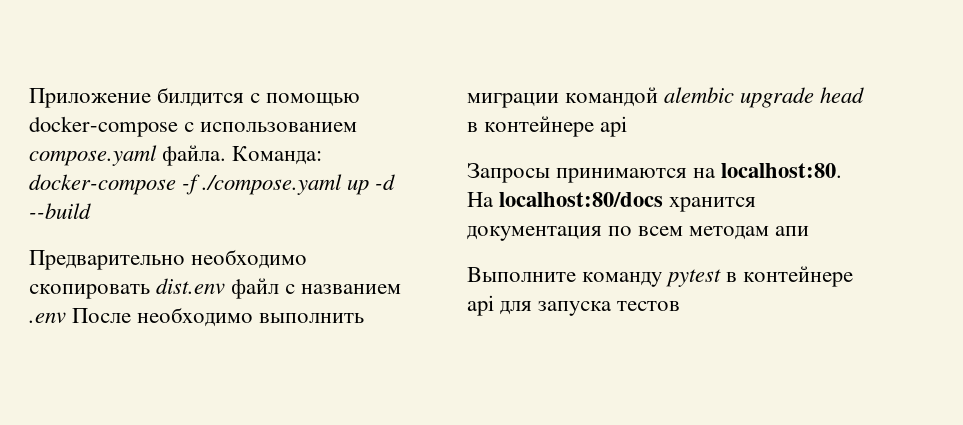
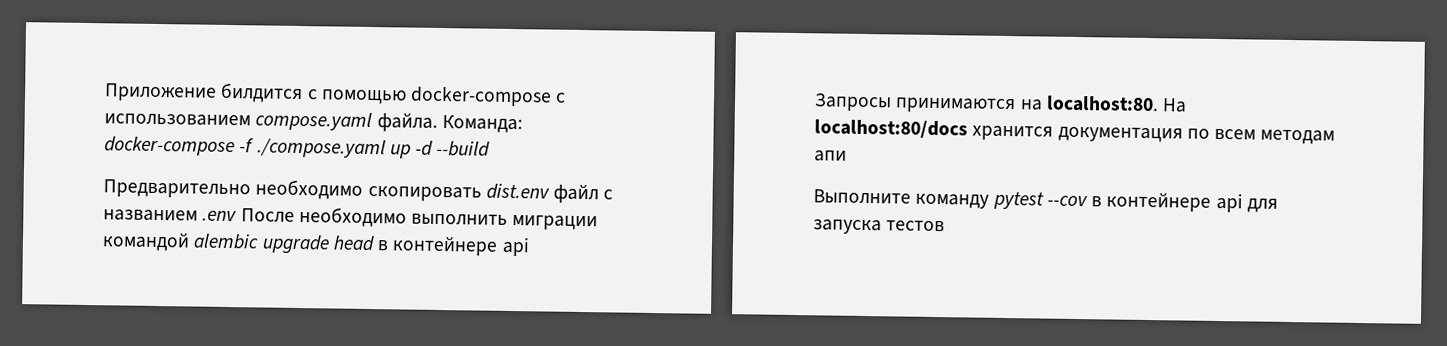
- Выполните команду pytest в контейнере api для запуска тестов
+ Выполните команду pytest --cov в контейнере api для запуска тестов

